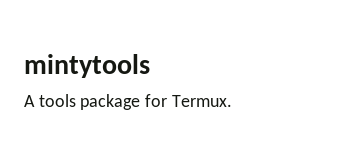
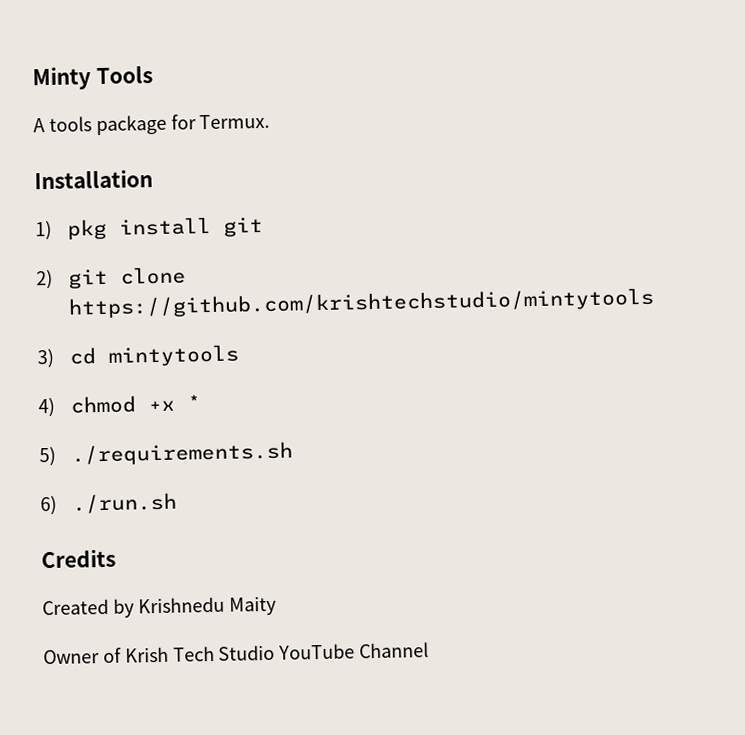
- mintytools
+ Minty Tools
+ Installation
+ 1) pkg install git
+ 2) git clone https://github.com/krishtechstudio/mintytools
+ 3) cd mintytools
+ 4) chmod +x *
+ 5) ./requirements.sh
+ 6) ./run.sh
+ Credits
+ Created by Krishnedu Maity
+ Owner of Krish Tech Studio YouTube Channel

